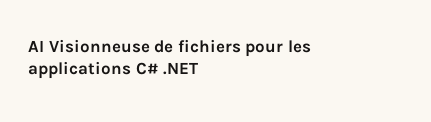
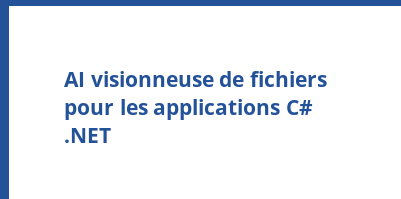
- AI Visionneuse de fichiers pour les applications C# .NET
+ AI visionneuse de fichiers pour les applications C# .NET

